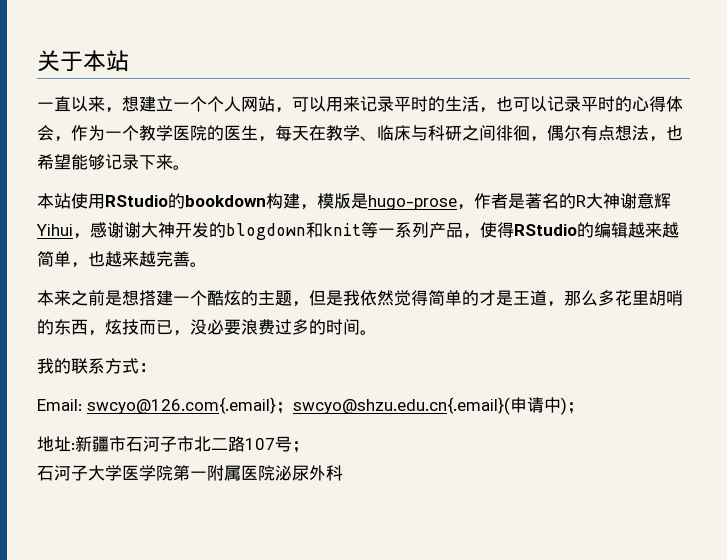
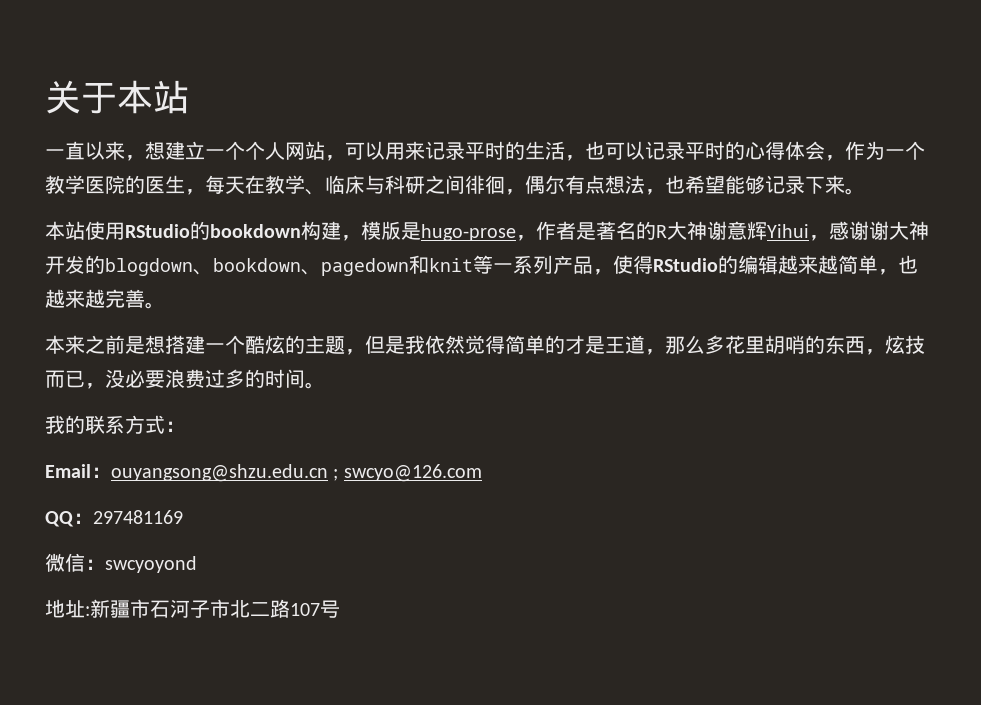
- 本站使用RStudio的bookdown构建，模版是hugo-prose，作者是著名的R大神谢意辉Yihui，感谢谢大神开发的blogdown和knit等一系列产品，使得RStudio的编辑越来越简单，也越来越完善。
+ 本站使用RStudio的bookdown构建，模版是hugo-prose，作者是著名的R大神谢意辉Yihui，感谢谢大神开发的blogdown、bookdown、pagedown和knit等一系列产品，使得RStudio的编辑越来越简单，也越来越完善。
- Email: swcyo@126.com{.email}；swcyo@shzu.edu.cn{.email}(申请中)；
+ Email：ouyangsong@shzu.edu.cn ; swcyo@126.com
+ QQ：297481169
+ 微信：swcyoyond
- 地址:新疆市石河子市北二路107号；
- 石河子大学医学院第一附属医院泌尿外科
+ 地址:新疆市石河子市北二路107号

